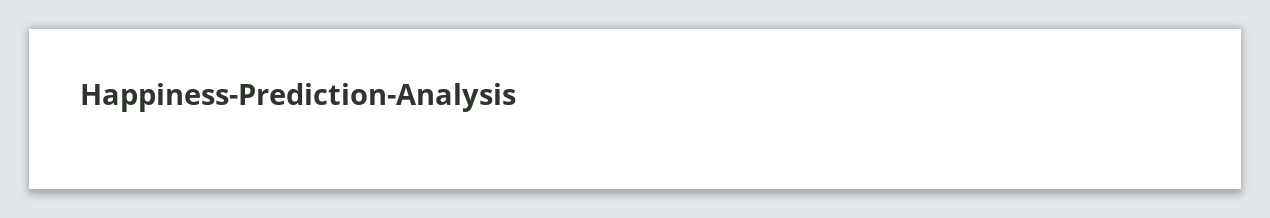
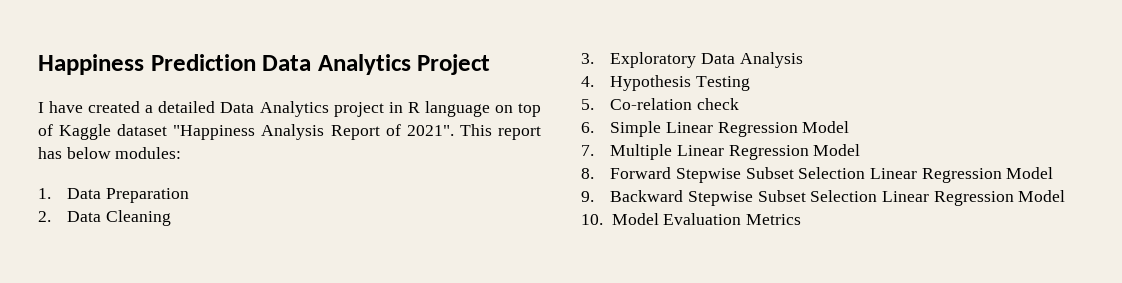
- Happiness-Prediction-Analysis
+ Happiness Prediction Data Analytics Project
+ I have created a detailed Data Analytics project in R language on top of Kaggle dataset "Happiness Analysis Report of 2021". This report has below modules:
+ 1. Data Preparation
+ 2. Data Cleaning
+ 3. Exploratory Data Analysis
+ 4. Hypothesis Testing
+ 5. Co-relation check
+ 6. Simple Linear Regression Model
+ 7. Multiple Linear Regression Model
+ 8. Forward Stepwise Subset Selection Linear Regression Model
+ 9. Backward Stepwise Subset Selection Linear Regression Model
+ 10. Model Evaluation Metrics

